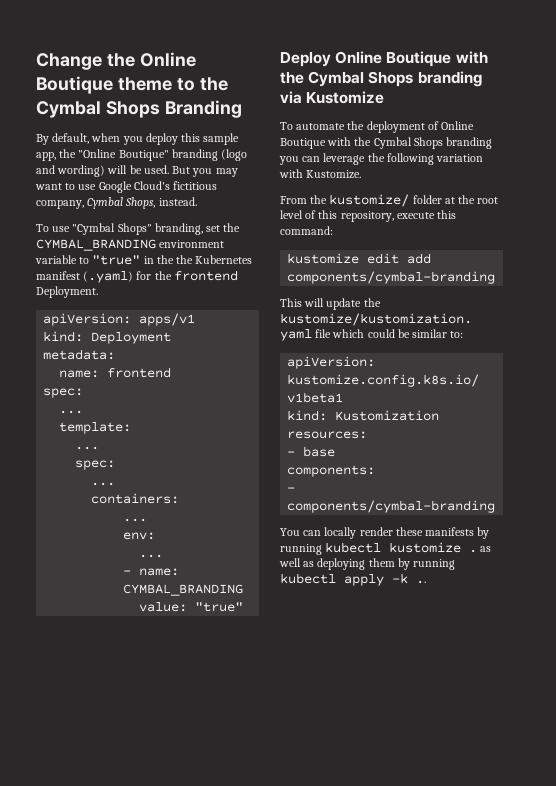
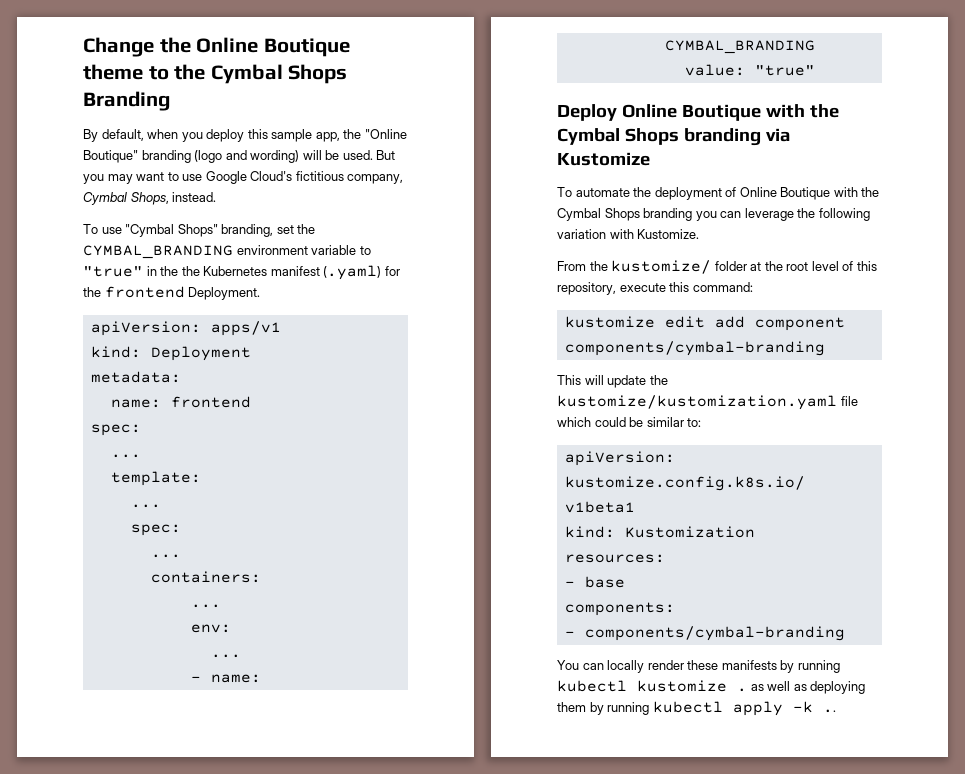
- kustomize edit add components/cymbal-branding
+ kustomize edit add component components/cymbal-branding

